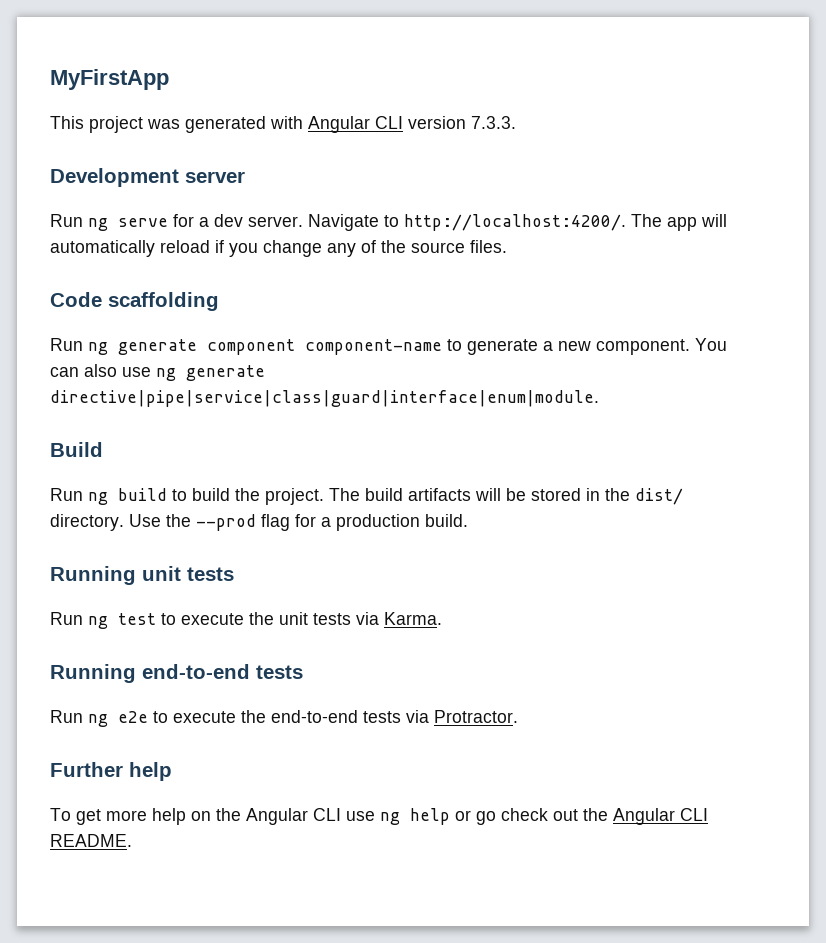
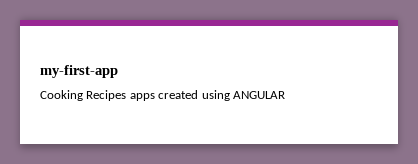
- MyFirstApp
- This project was generated with Angular CLI version 7.3.3.
- Development server
- Run ng serve for a dev server. Navigate to http://localhost:4200/. The app will automatically reload if you change any of the source files.
- Code scaffolding
- Run ng generate component component-name to generate a new component. You can also use ng generate directive|pipe|service|class|guard|interface|enum|module.
- Build
- Run ng build to build the project. The build artifacts will be stored in the dist/ directory. Use the --prod flag for a production build.
- Running unit tests
- Run ng test to execute the unit tests via Karma.
- Running end-to-end tests
- Run ng e2e to execute the end-to-end tests via Protractor.
- Further help
- To get more help on the Angular CLI use ng help or go check out the Angular CLI README.
+ my-first-app
+ Cooking Recipes apps created using ANGULAR

